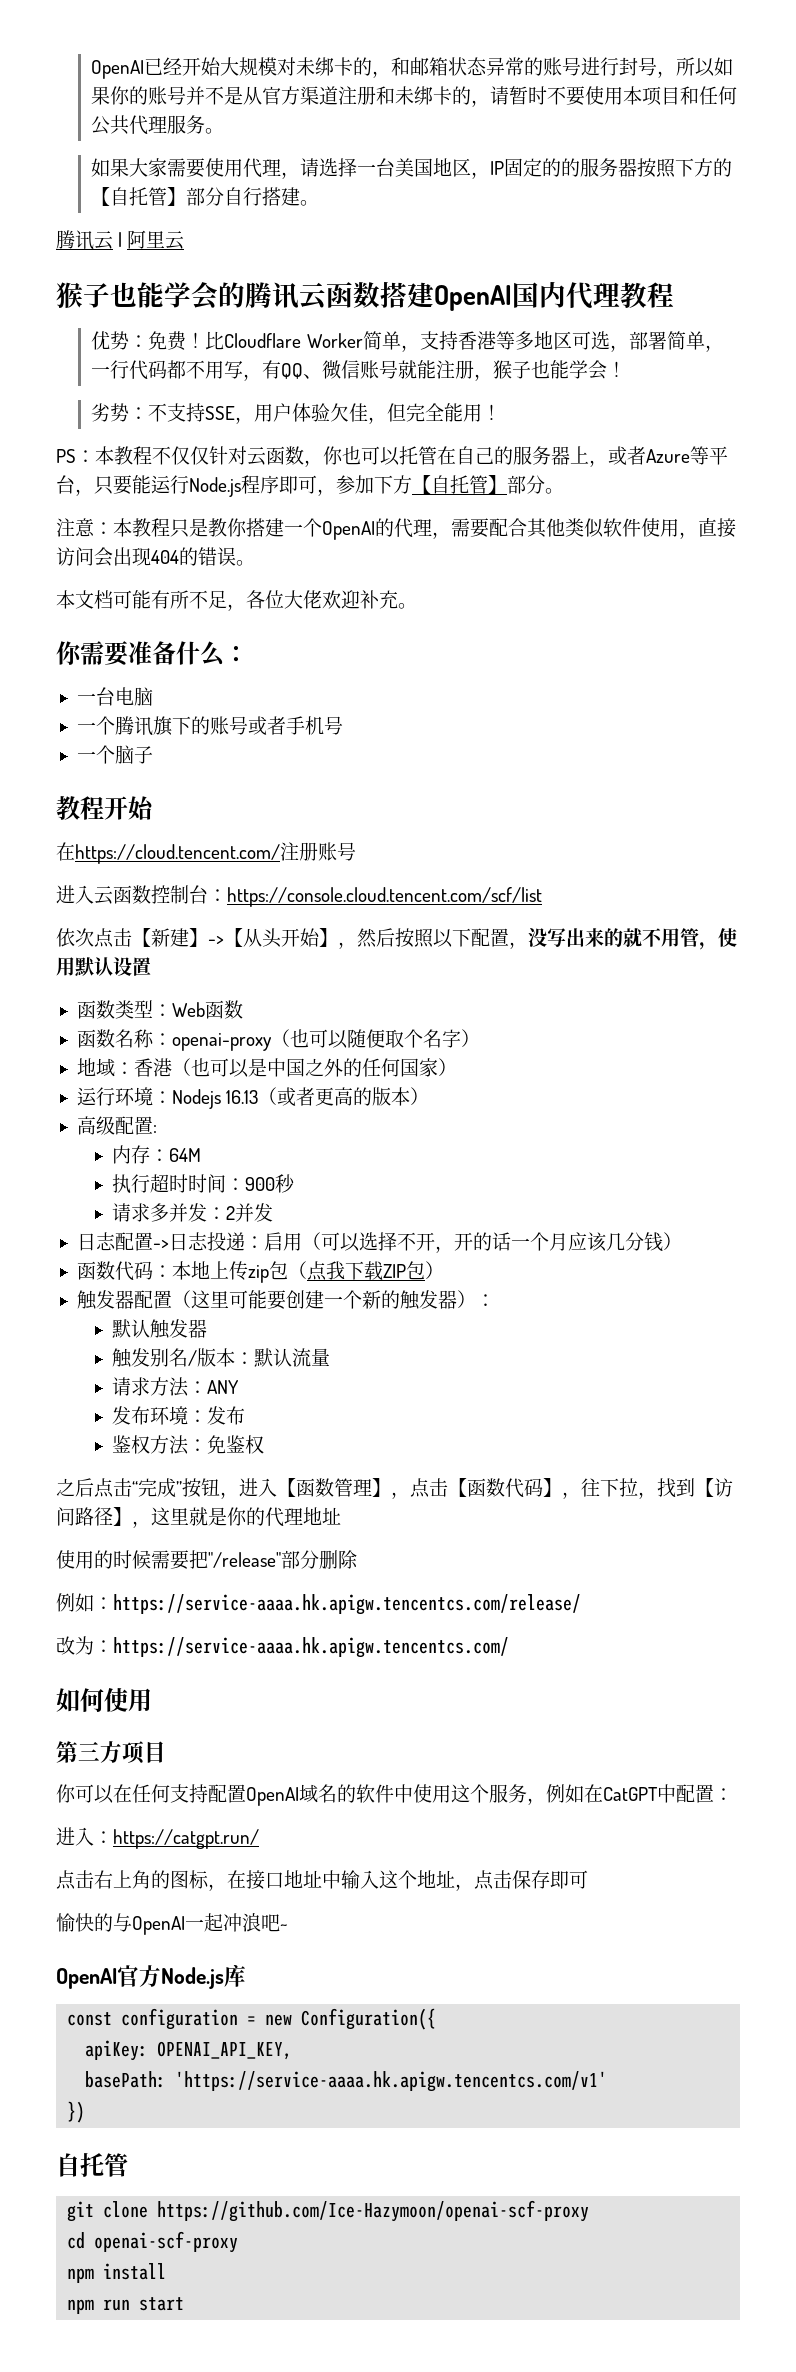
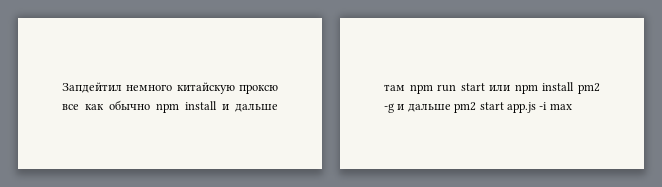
- OpenAI已经开始大规模对未绑卡的，和邮箱状态异常的账号进行封号，所以如果你的账号并不是从官方渠道注册和未绑卡的，请暂时不要使用本项目和任何公共代理服务。
- 如果大家需要使用代理，请选择一台美国地区，IP固定的的服务器按照下方的【自托管】部分自行搭建。
- 腾讯云 | 阿里云
- 猴子也能学会的腾讯云函数搭建OpenAI国内代理教程
- 优势：免费！比Cloudflare Worker简单，支持香港等多地区可选，部署简单，一行代码都不用写，有QQ、微信账号就能注册，猴子也能学会！
- 劣势：不支持SSE，用户体验欠佳，但完全能用！
- PS：本教程不仅仅针对云函数，你也可以托管在自己的服务器上，或者Azure等平台，只要能运行Node.js程序即可，参加下方【自托管】部分。
- 注意：本教程只是教你搭建一个OpenAI的代理，需要配合其他类似软件使用，直接访问会出现404的错误。
- 本文档可能有所不足，各位大佬欢迎补充。
- 你需要准备什么：
- 一台电脑
- 一个腾讯旗下的账号或者手机号
- 一个脑子
- 教程开始
- 在https://cloud.tencent.com/注册账号
- 进入云函数控制台：https://console.cloud.tencent.com/scf/list
- 依次点击【新建】->【从头开始】，然后按照以下配置，没写出来的就不用管，使用默认设置
- 函数类型：Web函数
- 函数名称：openai-proxy（也可以随便取个名字）
- 地域：香港（也可以是中国之外的任何国家）
- 运行环境：Nodejs 16.13（或者更高的版本）
- 高级配置:
- 内存：64M
- 执行超时时间：900秒
- 请求多并发：2并发
- 日志配置->日志投递：启用（可以选择不开，开的话一个月应该几分钱）
- 函数代码：本地上传zip包（点我下载ZIP包）
- 触发器配置（这里可能要创建一个新的触发器）：
- 默认触发器
- 触发别名/版本：默认流量
- 请求方法：ANY
- 发布环境：发布
- 鉴权方法：免鉴权
- 之后点击“完成”按钮，进入【函数管理】，点击【函数代码】，往下拉，找到【访问路径】，这里就是你的代理地址
- 使用的时候需要把"/release"部分删除
- 例如：https://service-aaaa.hk.apigw.tencentcs.com/release/
- 改为：https://service-aaaa.hk.apigw.tencentcs.com/
- 如何使用
- 第三方项目
- 你可以在任何支持配置OpenAI域名的软件中使用这个服务，例如在CatGPT中配置：
- 进入：https://catgpt.run/
- 点击右上角的图标，在接口地址中输入这个地址，点击保存即可
- 愉快的与OpenAI一起冲浪吧~
- OpenAI官方Node.js库
- const configuration = new Configuration({
- apiKey: OPENAI_API_KEY,
- basePath: 'https://service-aaaa.hk.apigw.tencentcs.com/v1'
- })
- 自托管
- git clone https://github.com/Ice-Hazymoon/openai-scf-proxy
- cd openai-scf-proxy
- npm install
- npm run start
+ Запдейтил немного китайскую проксю все как обычно npm install и дальше там npm run start или npm install pm2 -g и дальше pm2 start app.js -i max

